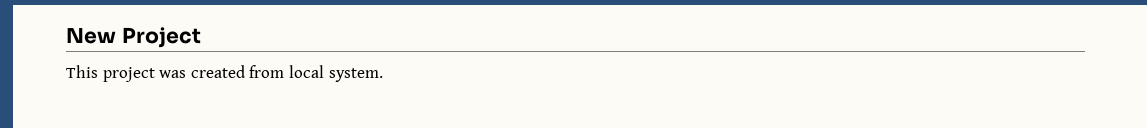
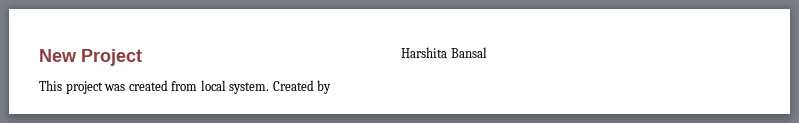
+ Created by Harshita Bansal

